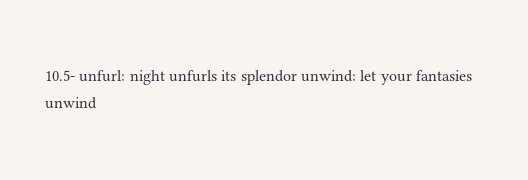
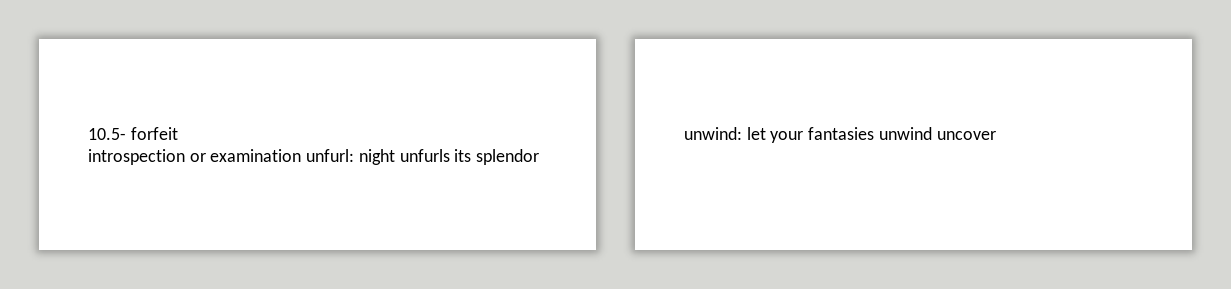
- 10.5- unfurl: night unfurls its splendor unwind: let your fantasies unwind
+ 10.5- forfeit
+ introspection or examination unfurl: night unfurls its splendor unwind: let your fantasies unwind uncover

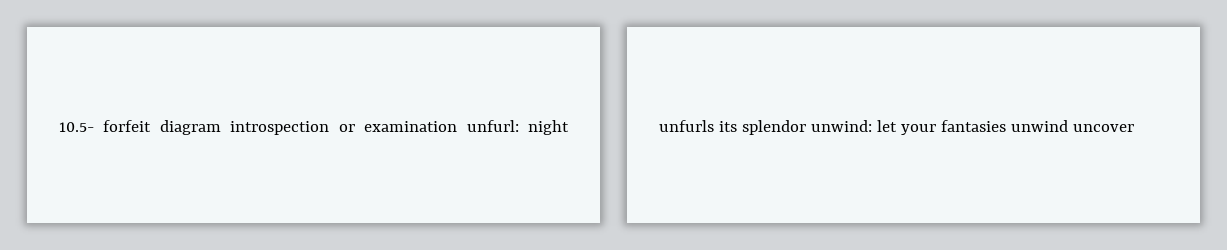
- 10.5- forfeit
- introspection or examination unfurl: night unfurls its splendor unwind: let your fantasies unwind uncover
+ 10.5- forfeit diagram introspection or examination unfurl: night unfurls its splendor unwind: let your fantasies unwind uncover

